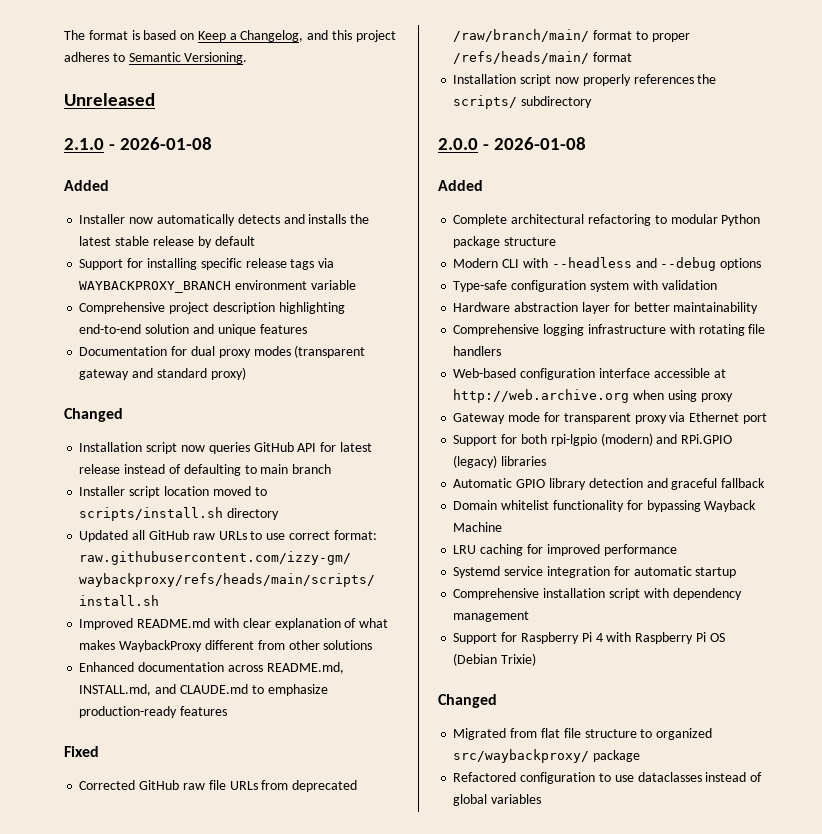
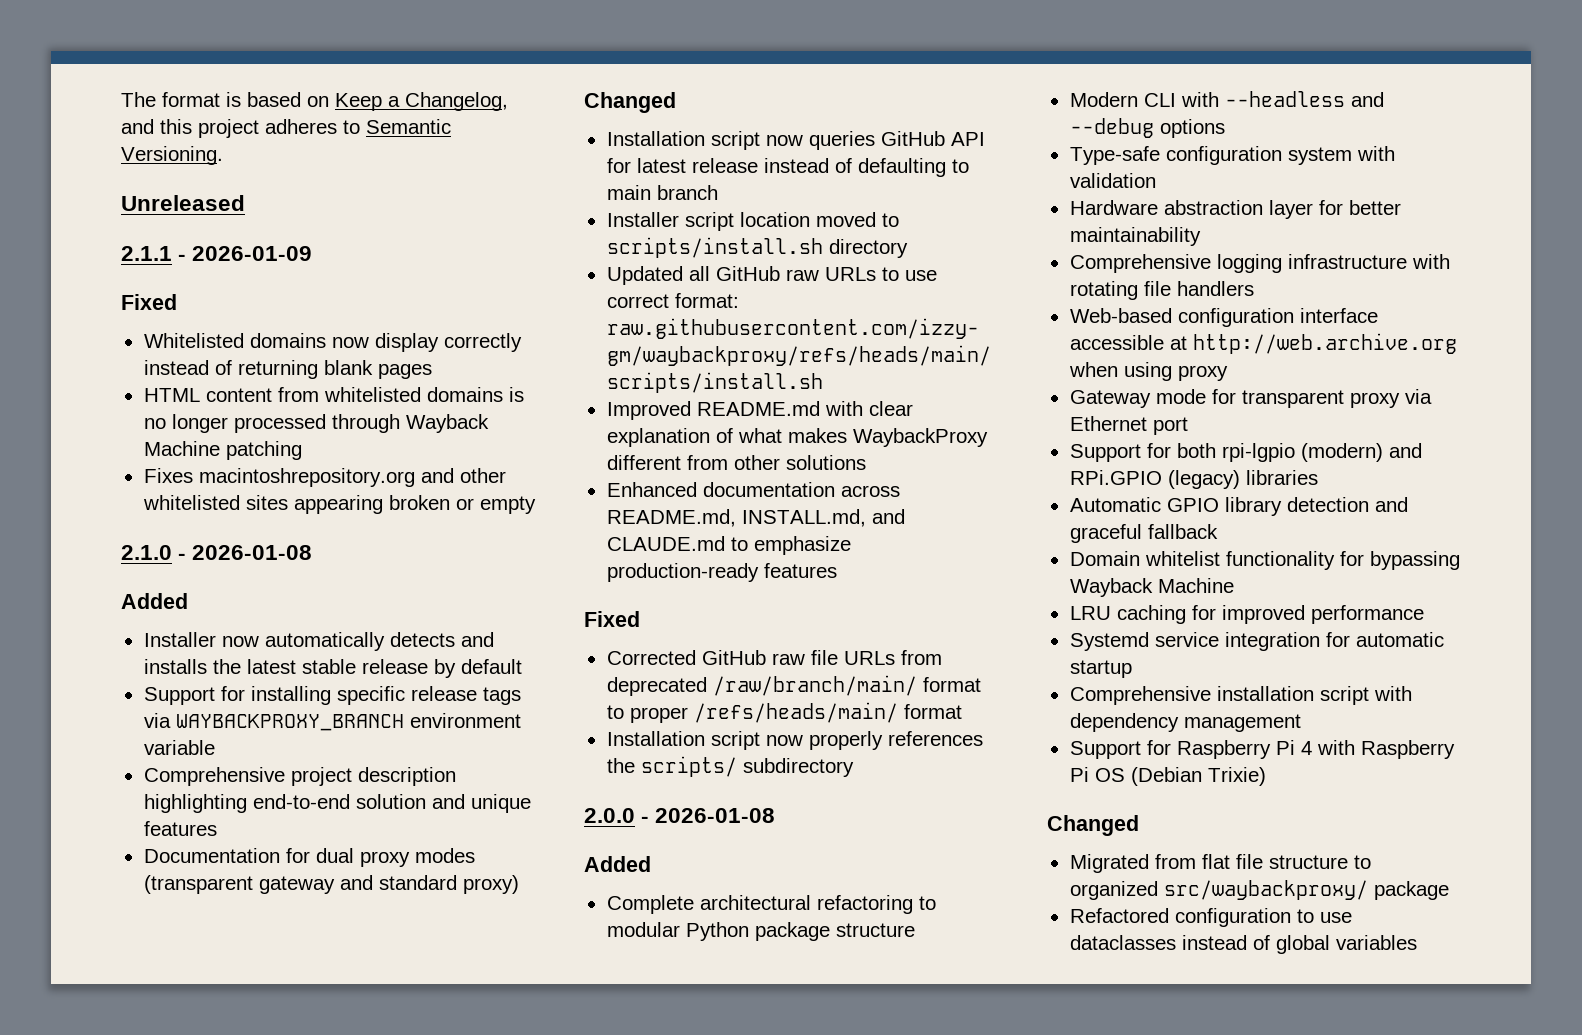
+ 2.1.1 - 2026-01-09
+ Fixed
+ Whitelisted domains now display correctly instead of returning blank pages
+ HTML content from whitelisted domains is no longer processed through Wayback Machine patching
+ Fixes macintoshrepository.org and other whitelisted sites appearing broken or empty

